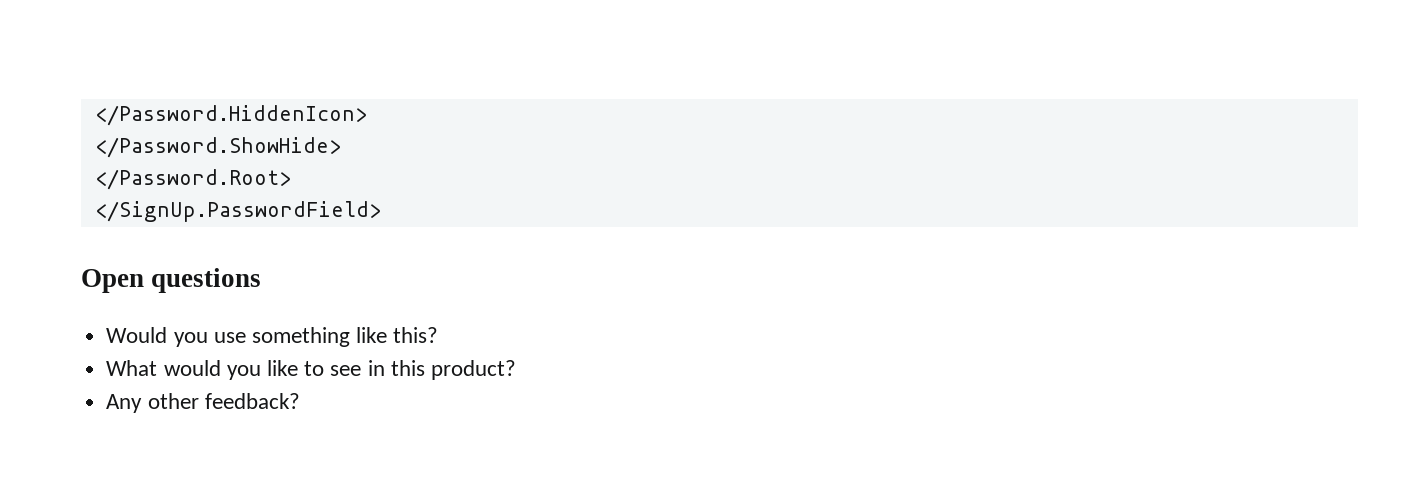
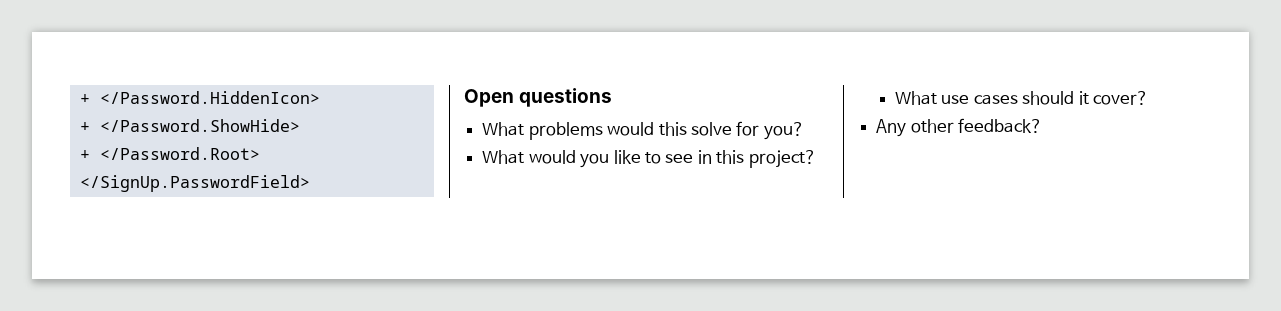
- </Password.HiddenIcon>
+ + </Password.HiddenIcon>
- </Password.ShowHide>
+ + </Password.ShowHide>
- </Password.Root>
+ + </Password.Root>
- Would you use something like this?
+ What problems would this solve for you?
- What would you like to see in this product?
+ What would you like to see in this project?
+ What use cases should it cover?

